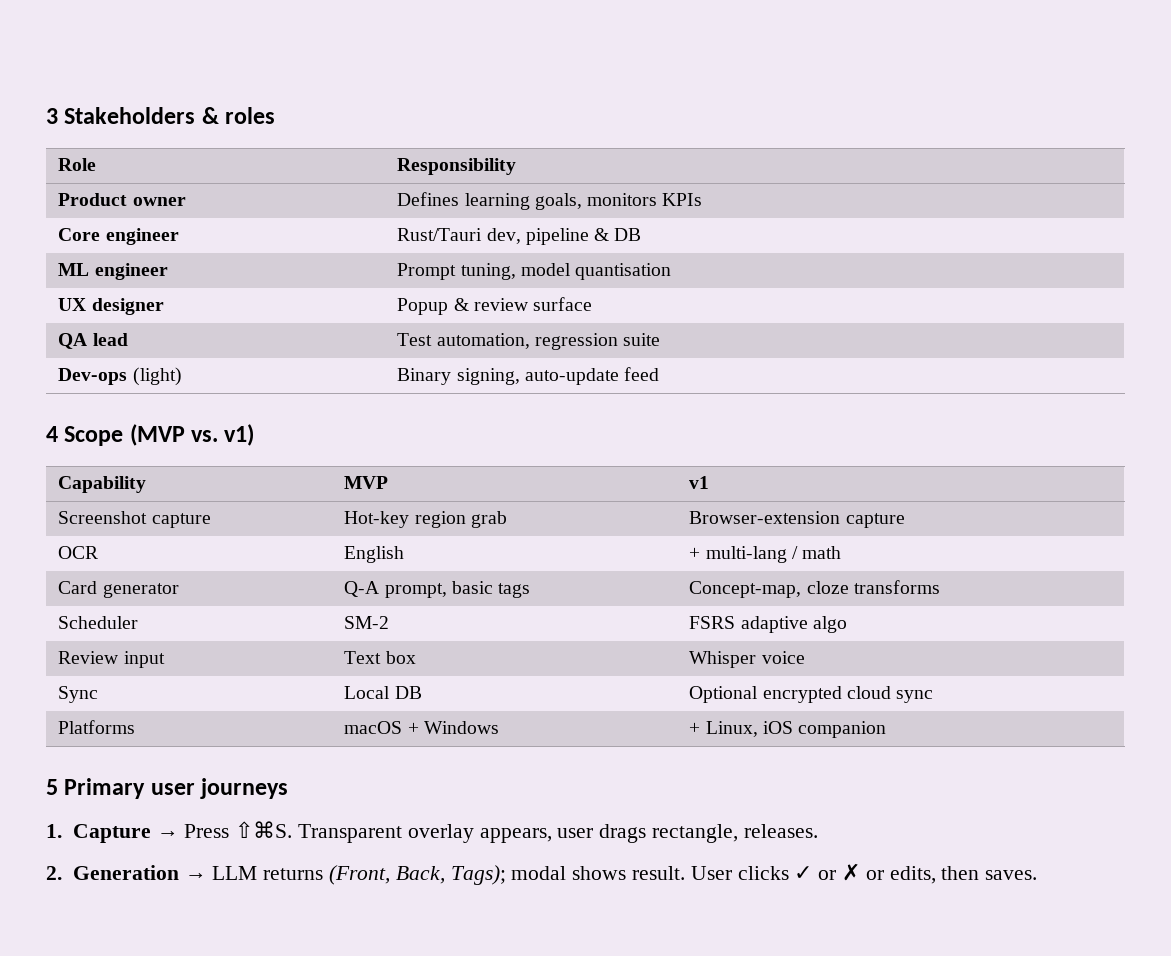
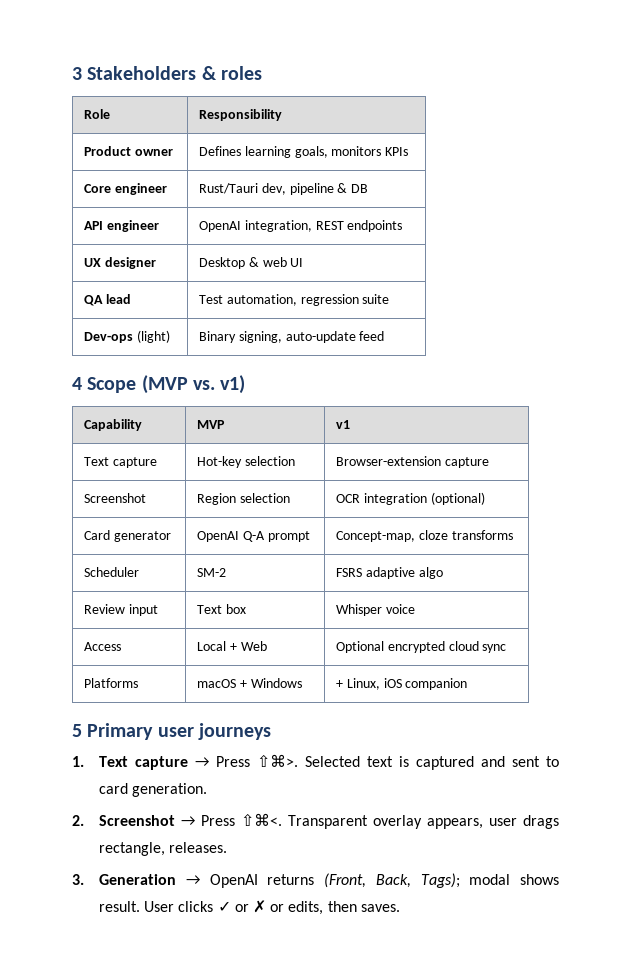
- ML engineer | Prompt tuning, model quantisation
- UX designer | Popup & review surface
+ API engineer | OpenAI integration, REST endpoints
+ UX designer | Desktop & web UI
- Screenshot capture | Hot-key region grab | Browser-extension capture
+ Text capture | Hot-key selection | Browser-extension capture
- OCR | English | + multi-lang / math
- Card generator | Q-A prompt, basic tags | Concept-map, cloze transforms
+ Screenshot | Region selection | OCR integration (optional)
+ Card generator | OpenAI Q-A prompt | Concept-map, cloze transforms
- Sync | Local DB | Optional encrypted cloud sync
+ Access | Local + Web | Optional encrypted cloud sync
- 1. Capture → Press ⇧⌘S.
+ 1. Text capture → Press ⇧⌘>. Selected text is captured and sent to card generation.
+ 2. Screenshot → Press ⇧⌘<.
- 2. Generation → LLM returns (Front, Back, Tags); modal shows result.
+ 3. Generation → OpenAI returns (Front, Back, Tags); modal shows result.

